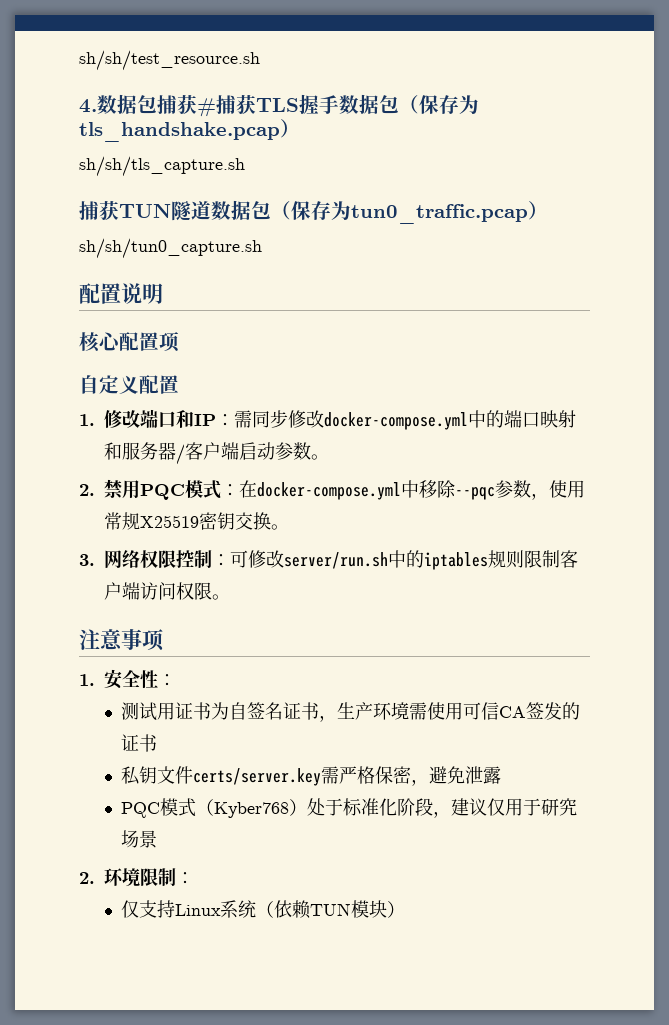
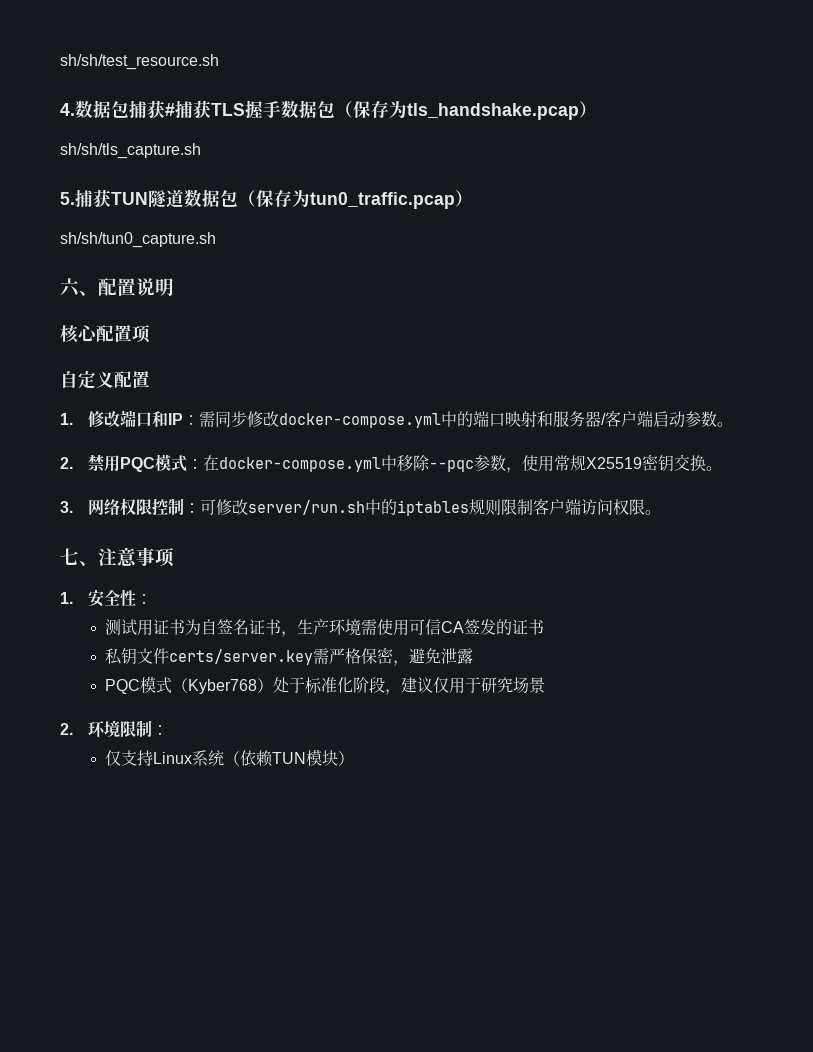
- 捕获TUN隧道数据包（保存为tun0_traffic.pcap）
+ 5.捕获TUN隧道数据包（保存为tun0_traffic.pcap）
- 配置说明
+ 六、配置说明
- 注意事项
+ 七、注意事项

